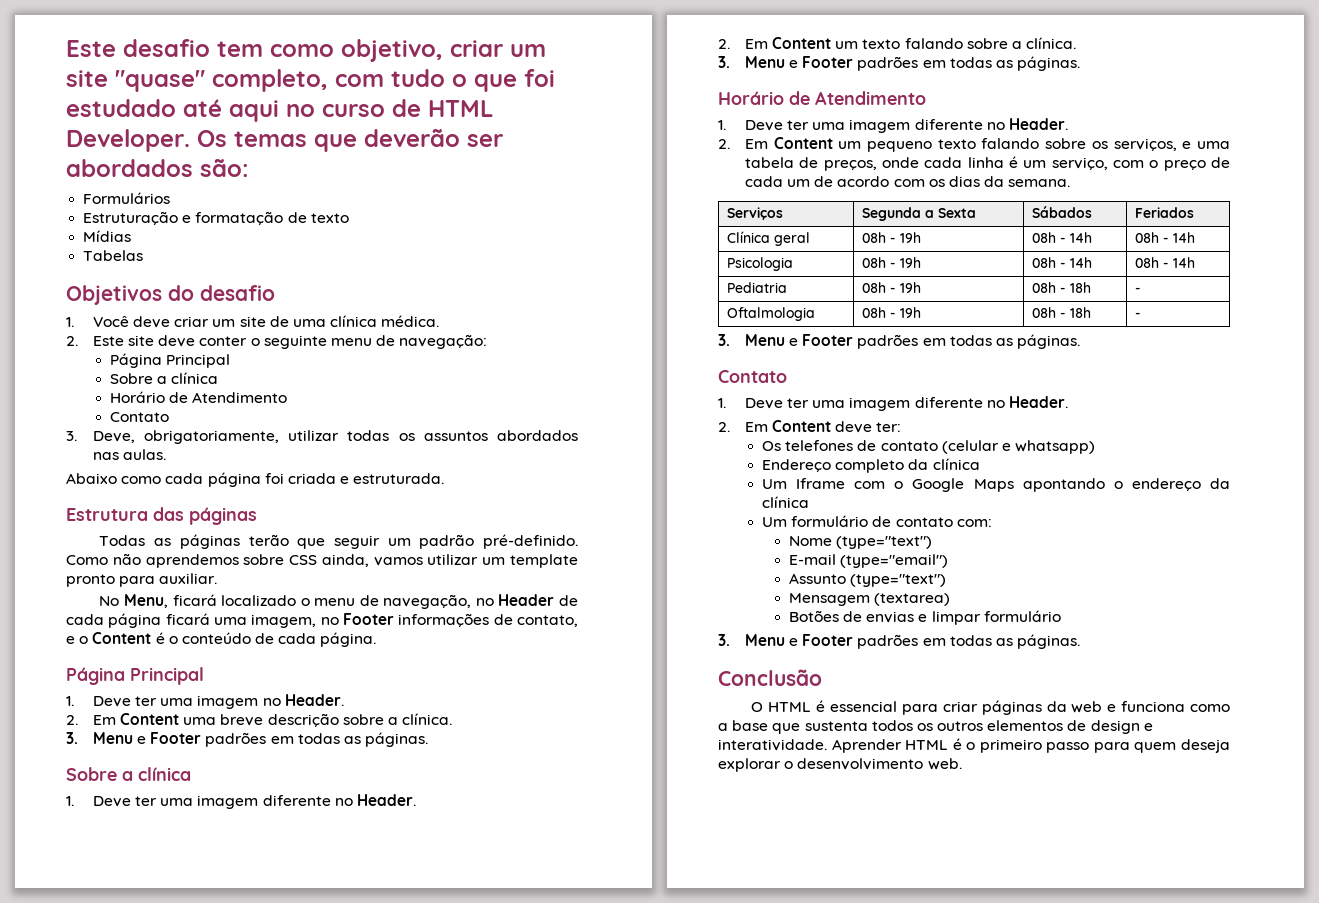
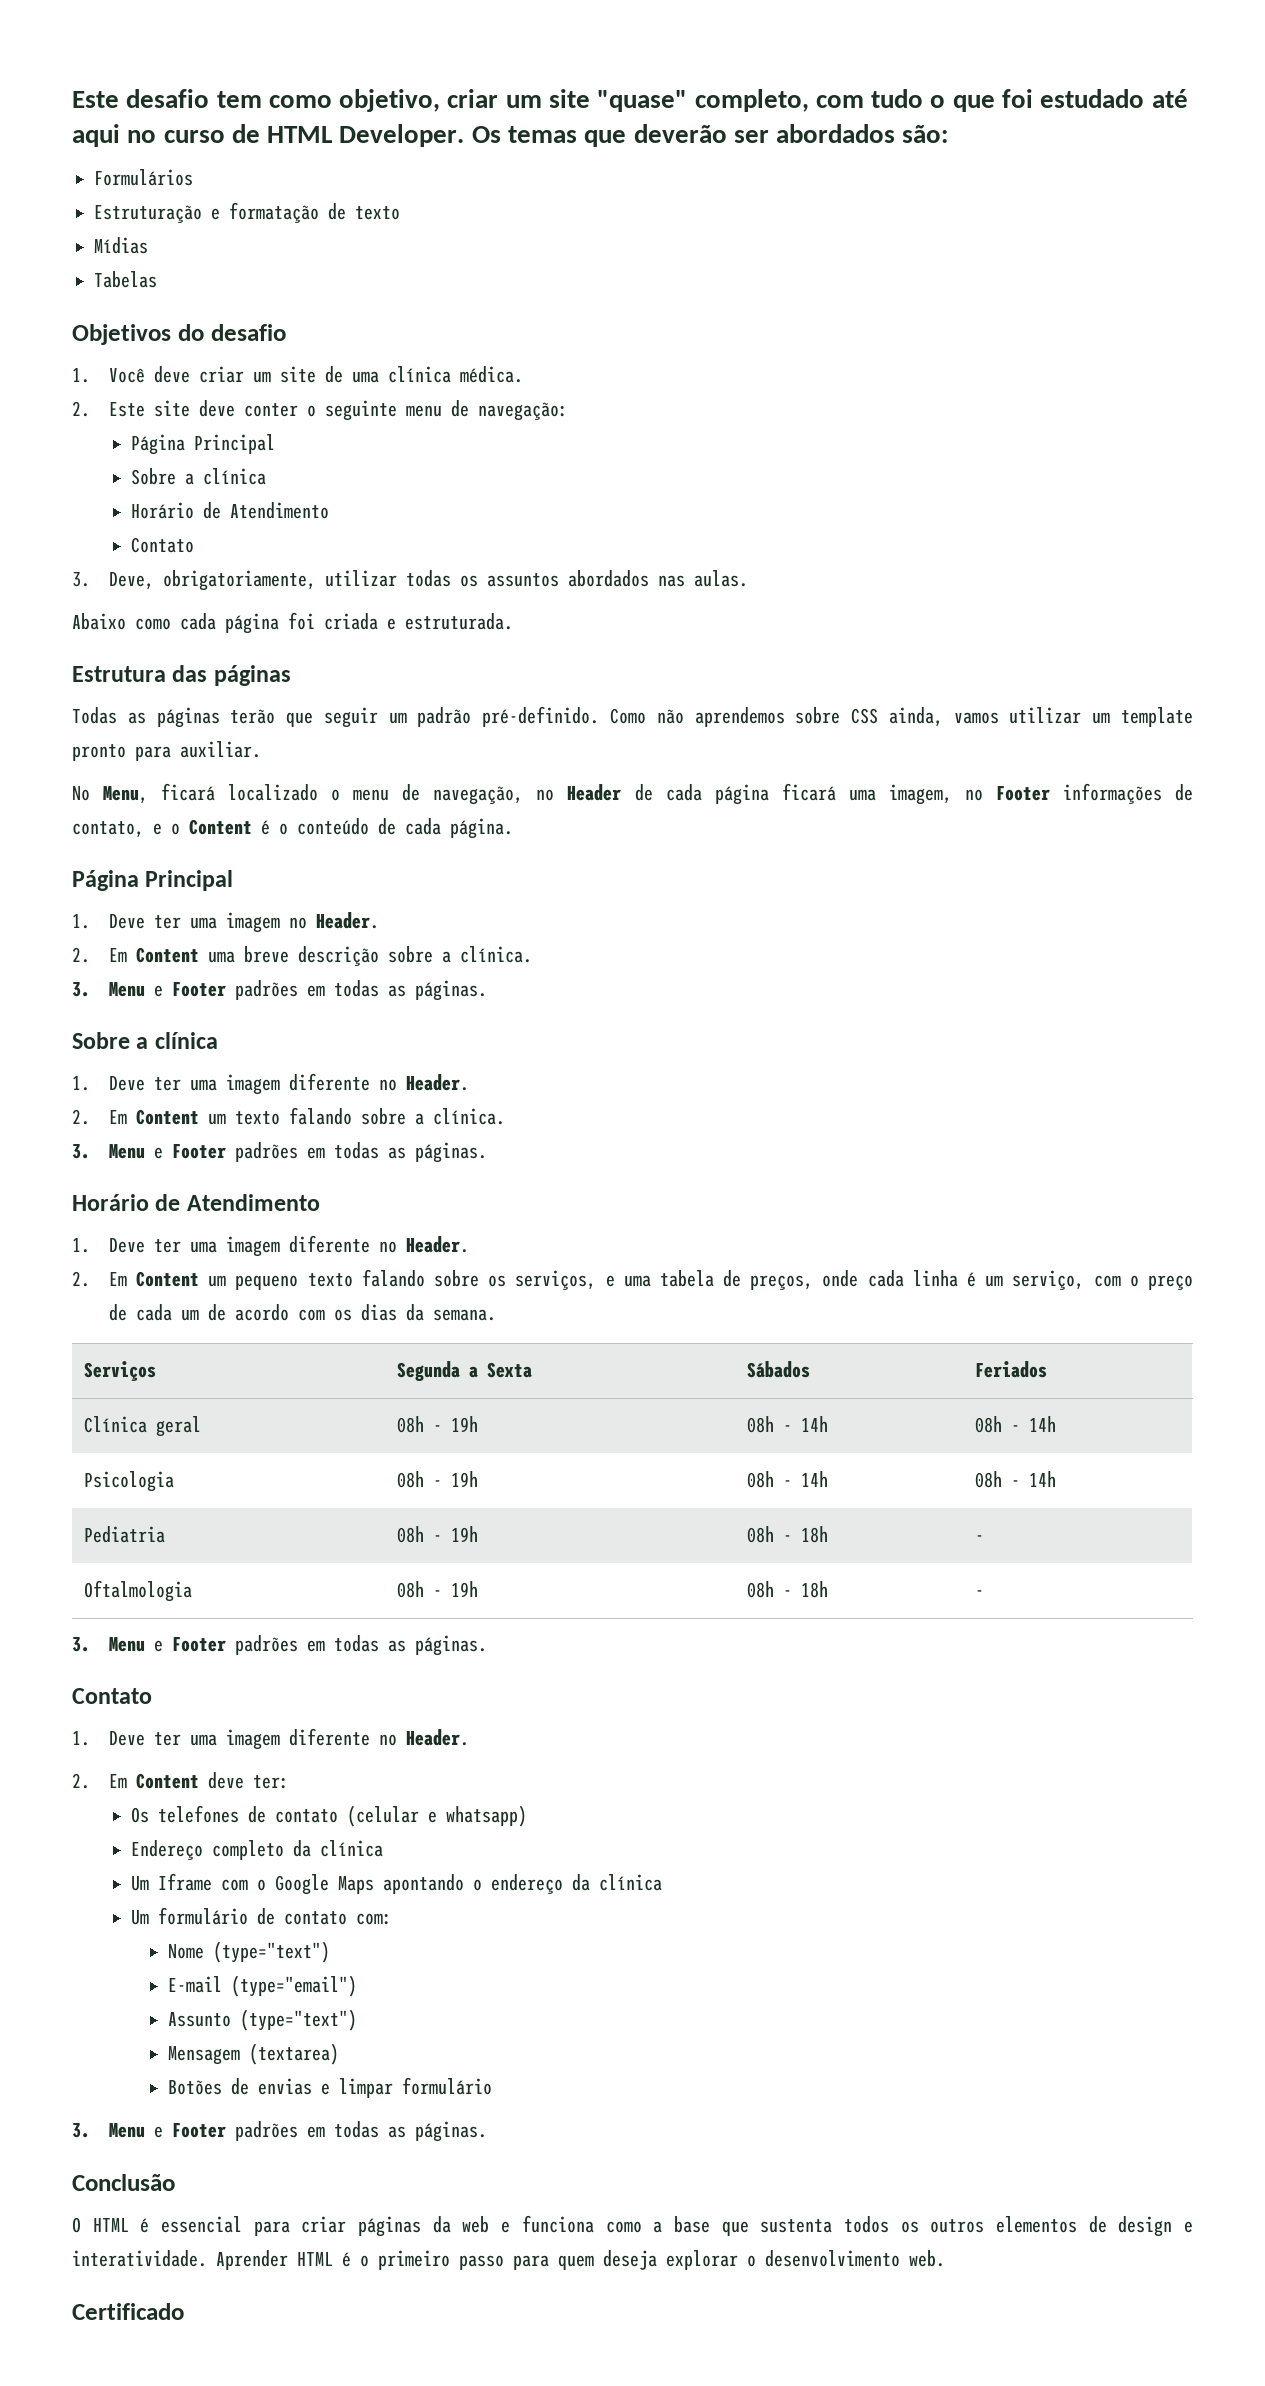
+ Certificado

